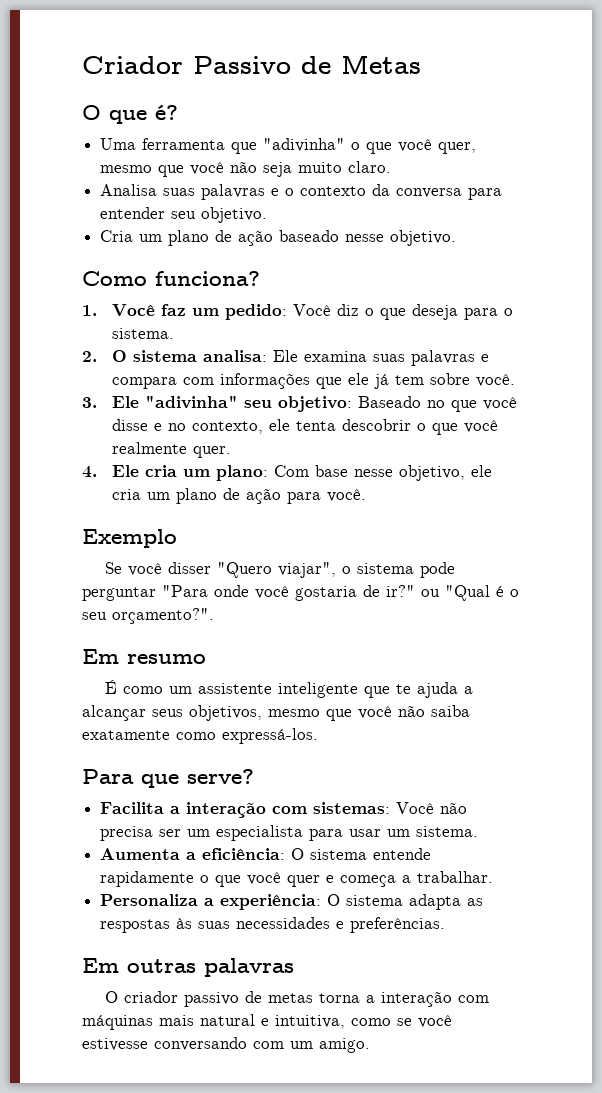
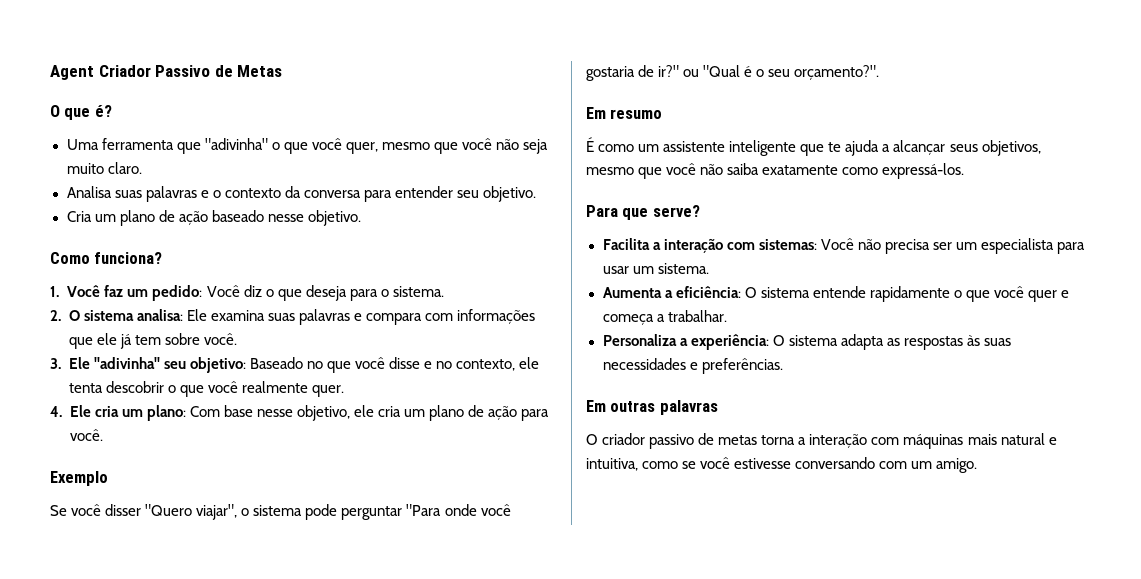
- Criador Passivo de Metas
+ Agent Criador Passivo de Metas

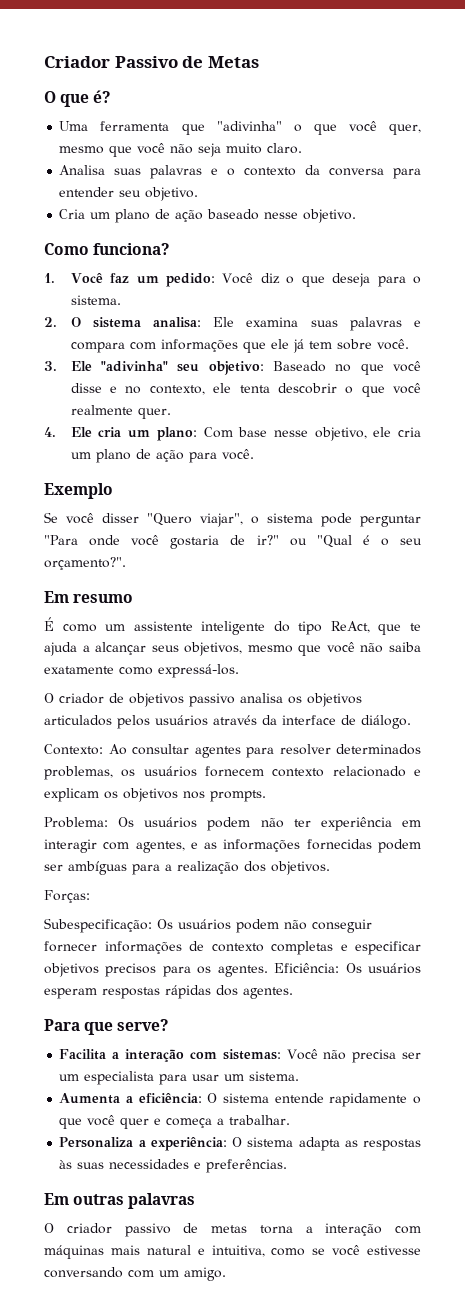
- Agent Criador Passivo de Metas
+ Criador Passivo de Metas
- É como um assistente inteligente que te ajuda a alcançar seus objetivos, mesmo que você não saiba exatamente como expressá-los.
+ É como um assistente inteligente do tipo ReAct, que te ajuda a alcançar seus objetivos, mesmo que você não saiba exatamente como expressá-los.
+ O criador de objetivos passivo analisa os objetivos articulados pelos usuários através da interface de diálogo.
+ Contexto: Ao consultar agentes para resolver determinados problemas, os usuários fornecem contexto relacionado e explicam os objetivos nos prompts.
+ Problema: Os usuários podem não ter experiência em interagir com agentes, e as informações fornecidas podem ser ambíguas para a realização dos objetivos.
+ Forças:
+ Subespecificação: Os usuários podem não conseguir fornecer informações de contexto completas e especificar objetivos precisos para os agentes. Eficiência: Os usuários esperam respostas rápidas dos agentes.

